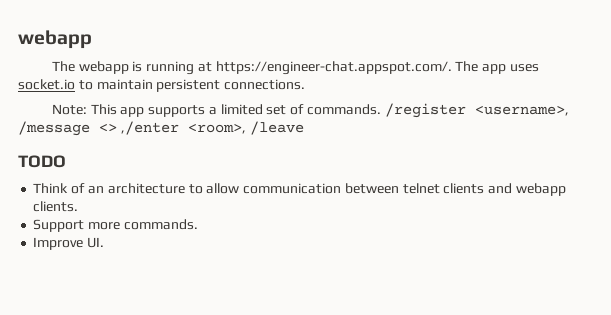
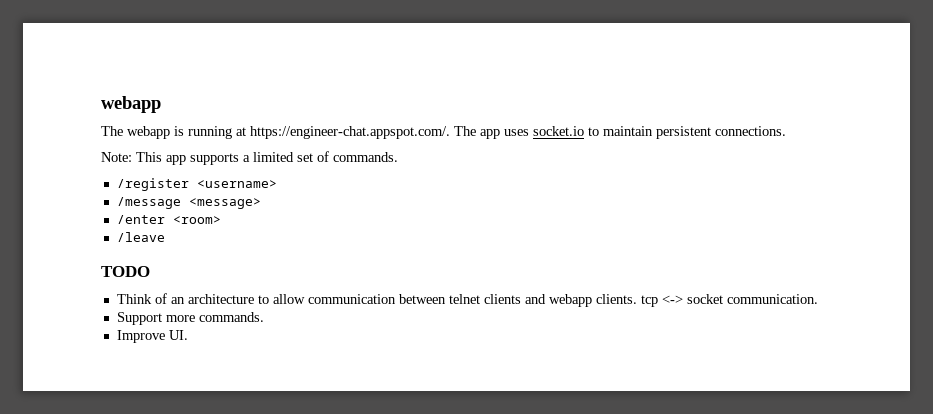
- Note: This app supports a limited set of commands. /register <username>, /message <> ,/enter <room>, /leave
+ Note: This app supports a limited set of commands.
+ /register <username>
+ /message <message>
+ /enter <room>
+ /leave
- Think of an architecture to allow communication between telnet clients and webapp clients.
+ Think of an architecture to allow communication between telnet clients and webapp clients. tcp <-> socket communication.

